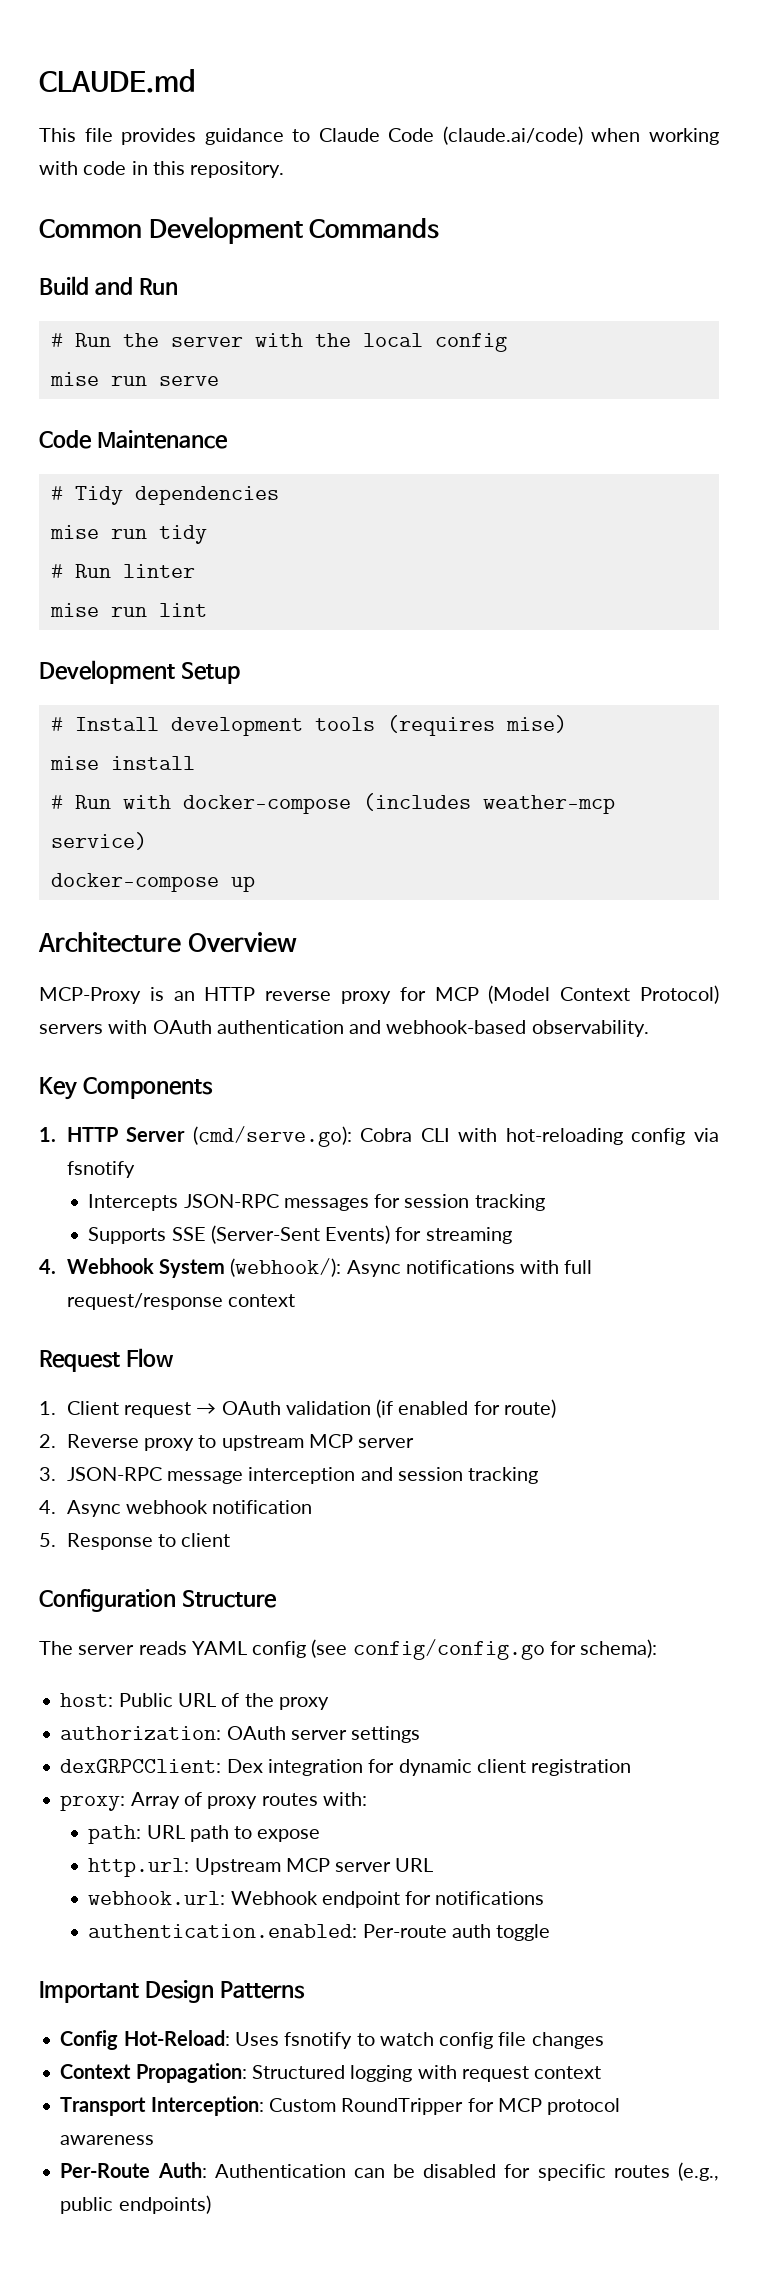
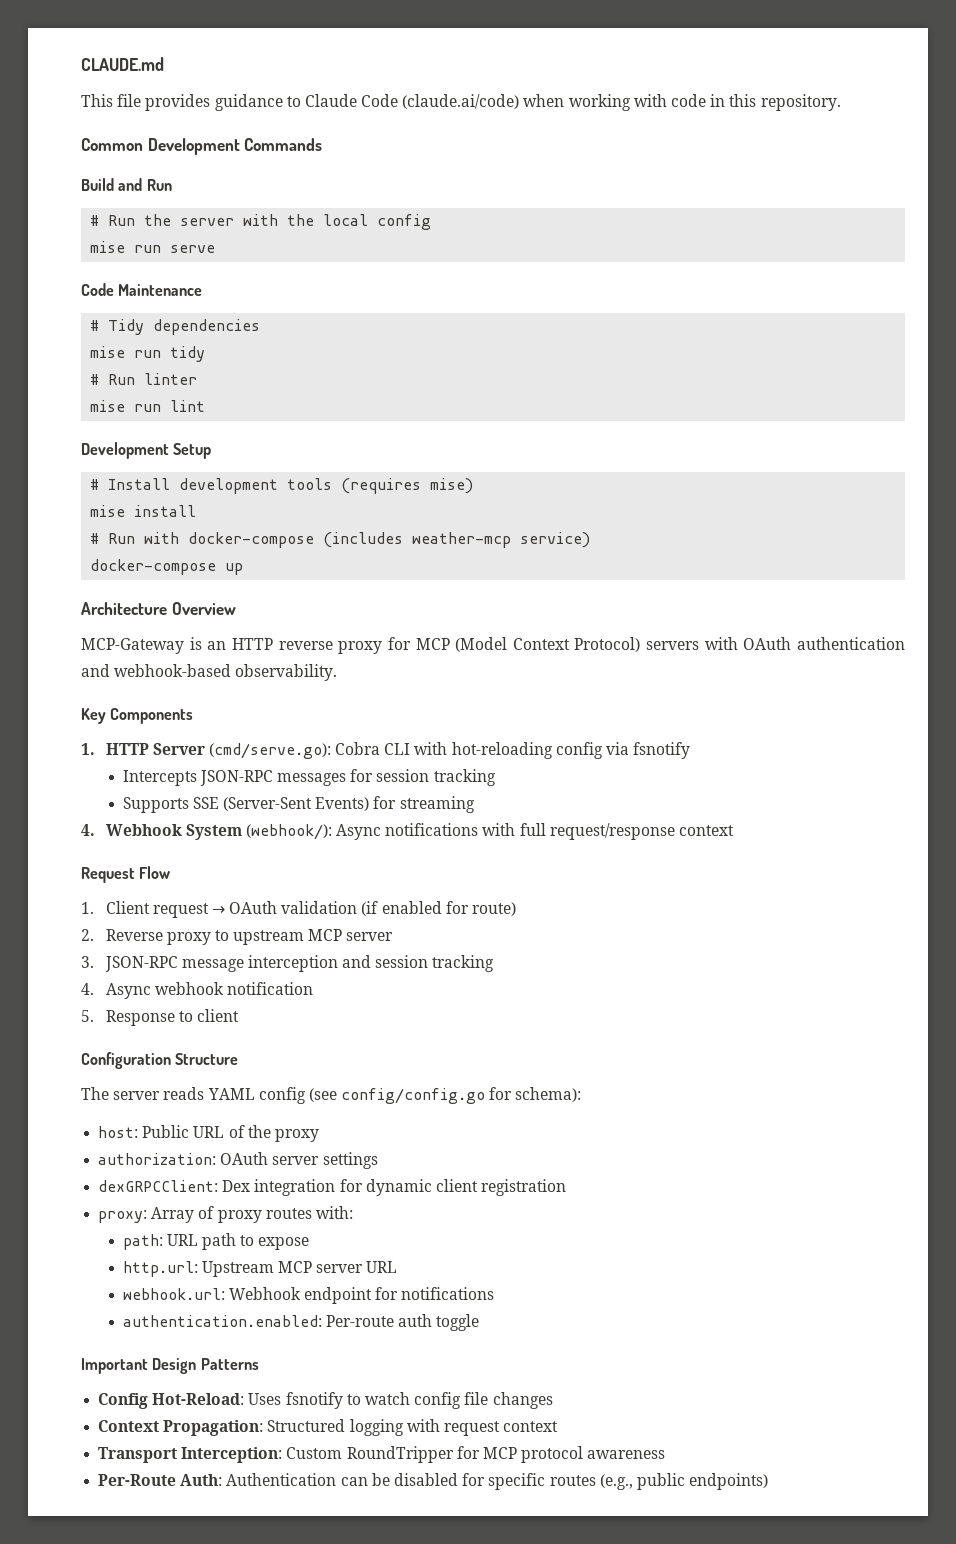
- MCP-Proxy is an HTTP reverse proxy for MCP (Model Context Protocol) servers with OAuth authentication and webhook-based observability.
+ MCP-Gateway is an HTTP reverse proxy for MCP (Model Context Protocol) servers with OAuth authentication and webhook-based observability.

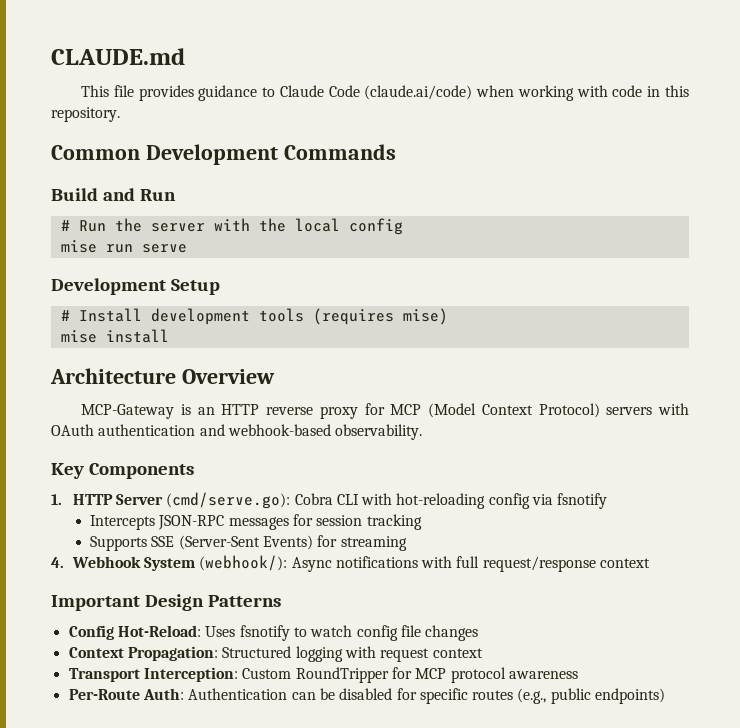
- Code Maintenance
- # Tidy dependencies
- mise run tidy
- # Run linter
- mise run lint
- # Run with docker-compose (includes weather-mcp service)
- docker-compose up
- Request Flow
- 1. Client request → OAuth validation (if enabled for route)
- 2. Reverse proxy to upstream MCP server
- 3. JSON-RPC message interception and session tracking
- 4. Async webhook notification
- 5. Response to client
- Configuration Structure
- The server reads YAML config (see config/config.go for schema):
- host: Public URL of the proxy
- authorization: OAuth server settings
- dexGRPCClient: Dex integration for dynamic client registration
- proxy: Array of proxy routes with:
- path: URL path to expose
- http.url: Upstream MCP server URL
- webhook.url: Webhook endpoint for notifications
- authentication.enabled: Per-route auth toggle

